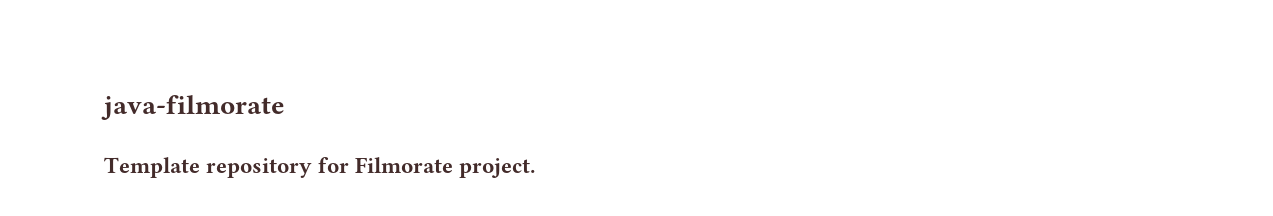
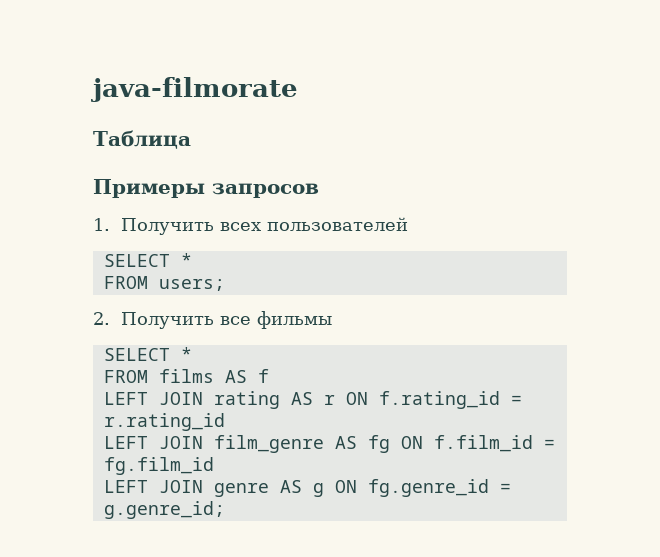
- Template repository for Filmorate project.
+ Таблица
+ Примеры запросов
+ 1. Получить всех пользователей
+ SELECT *
+ FROM users;
+ 2. Получить все фильмы
+ SELECT *
+ FROM films AS f
+ LEFT JOIN rating AS r ON f.rating_id = r.rating_id
+ LEFT JOIN film_genre AS fg ON f.film_id = fg.film_id
+ LEFT JOIN genre AS g ON fg.genre_id = g.genre_id;

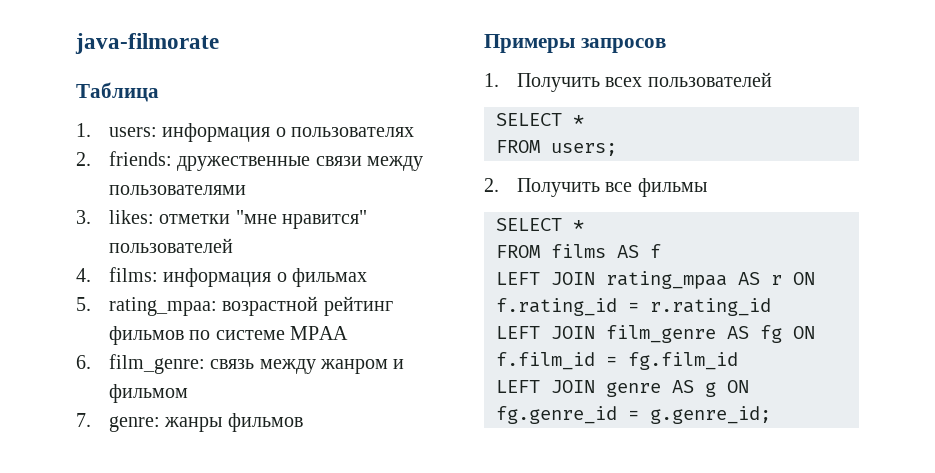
+ 1. users: информация о пользователях
+ 2. friends: дружественные связи между пользователями
+ 3. likes: отметки "мне нравится" пользователей
+ 4. films: информация о фильмах
+ 5. rating_mpaa: возрастной рейтинг фильмов по системе MPAA
+ 6. film_genre: связь между жанром и фильмом
+ 7. genre: жанры фильмов
- LEFT JOIN rating AS r ON f.rating_id = r.rating_id
+ LEFT JOIN rating_mpaa AS r ON f.rating_id = r.rating_id

